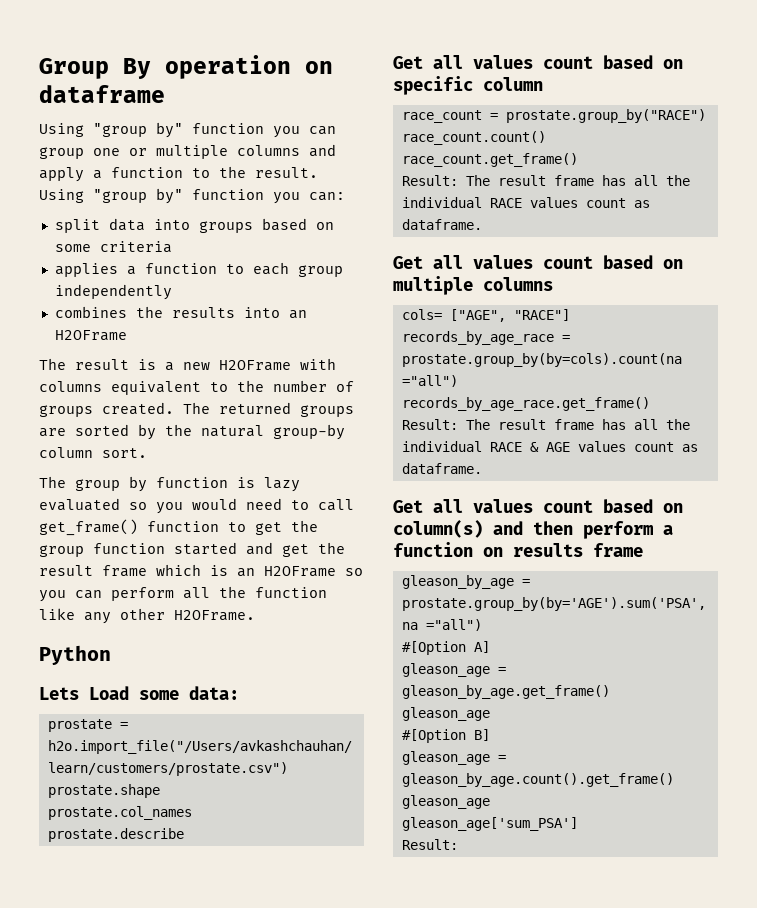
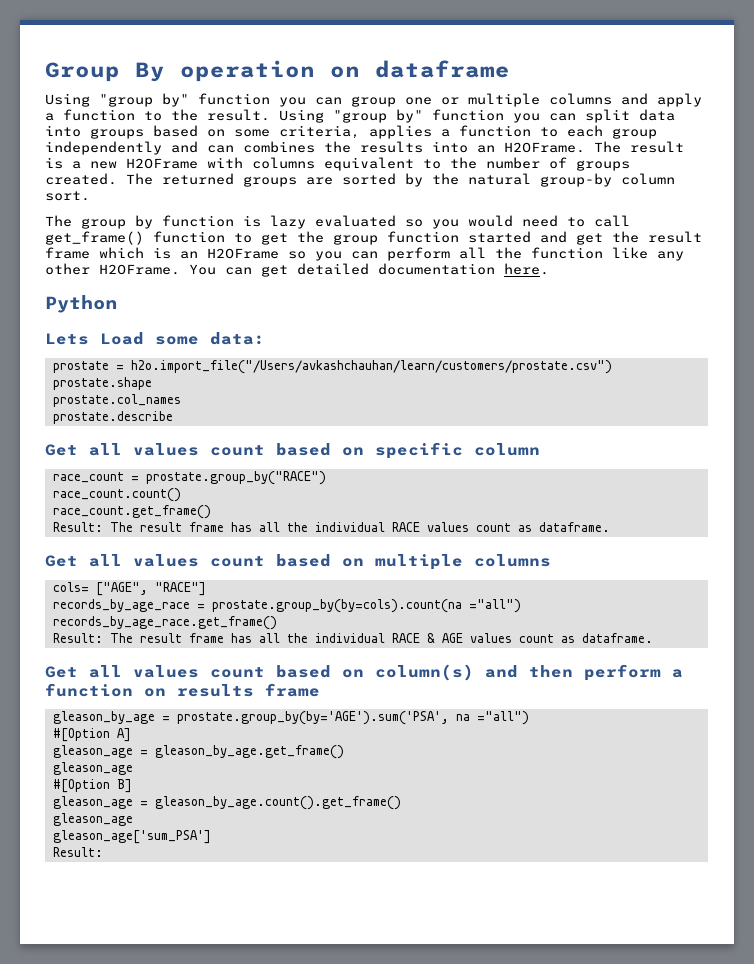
- Using "group by" function you can:
- split data into groups based on some criteria
- applies a function to each group independently
- combines the results into an H2OFrame
- The result is a new H2OFrame with columns equivalent to the number of groups created.
+ Using "group by" function you can split data into groups based on some criteria, applies a function to each group independently and can combines the results into an H2OFrame. The result is a new H2OFrame with columns equivalent to the number of groups created.
+ You can get detailed documentation here.

